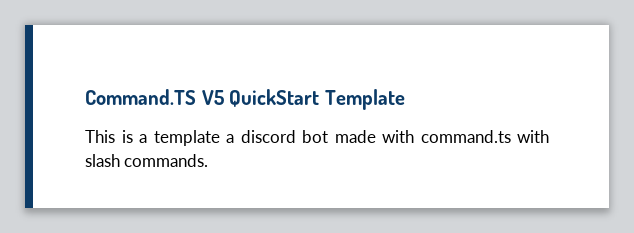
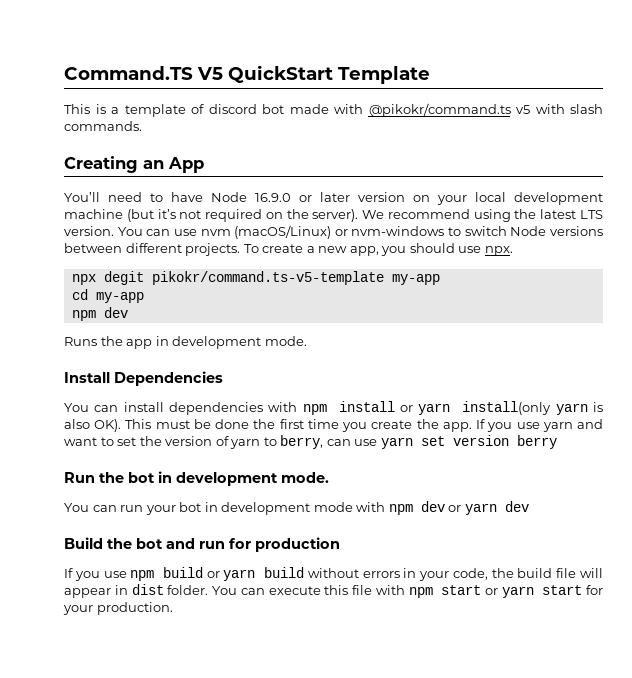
- This is a template a discord bot made with command.ts with slash commands.
+ This is a template of discord bot made with @pikokr/command.ts v5 with slash commands.
+ Creating an App
+ You’ll need to have Node 16.9.0 or later version on your local development machine (but it’s not required on the server). We recommend using the latest LTS version. You can use nvm (macOS/Linux) or nvm-windows to switch Node versions between different projects. To create a new app, you should use npx.
+ npx degit pikokr/command.ts-v5-template my-app
+ cd my-app
+ npm dev
+ Runs the app in development mode.
+ Install Dependencies
+ You can install dependencies with npm install or yarn install(only yarn is also OK). This must be done the first time you create the app. If you use yarn and want to set the version of yarn to berry, can use yarn set version berry
+ Run the bot in development mode.
+ You can run your bot in development mode with npm dev or yarn dev
+ Build the bot and run for production
+ If you use npm build or yarn build without errors in your code, the build file will appear in dist folder. You can execute this file with npm start or yarn start for your production.

